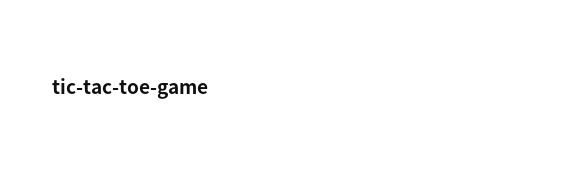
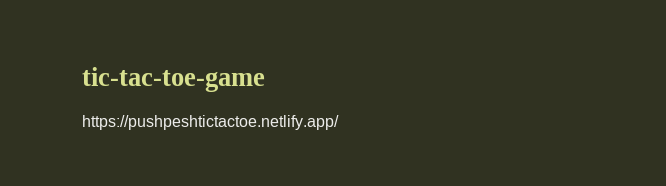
+ https://pushpeshtictactoe.netlify.app/

